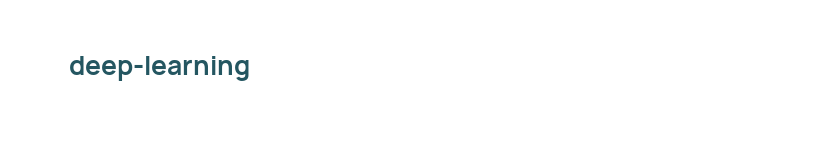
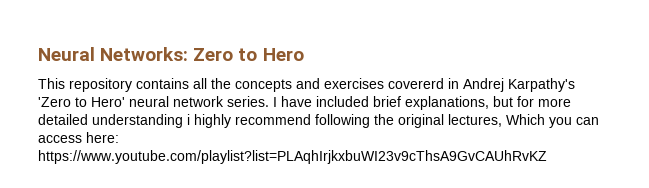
- deep-learning
+ Neural Networks: Zero to Hero
+ This repository contains all the concepts and exercises covererd in Andrej Karpathy's 'Zero to Hero' neural network series. I have included brief explanations, but for more detailed understanding i highly recommend following the original lectures, Which you can access here: https://www.youtube.com/playlist?list=PLAqhIrjkxbuWI23v9cThsA9GvCAUhRvKZ

